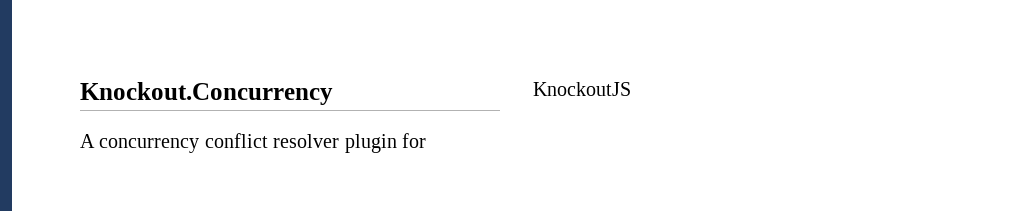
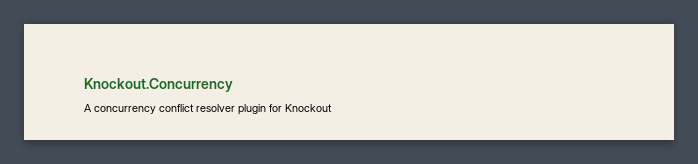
- A concurrency conflict resolver plugin for KnockoutJS
+ A concurrency conflict resolver plugin for Knockout

